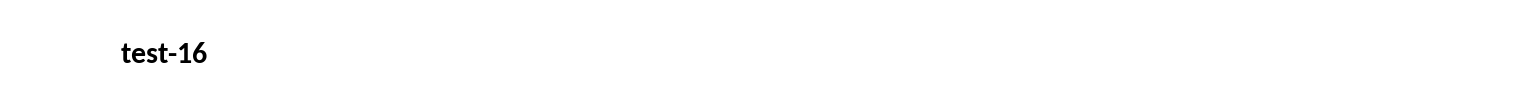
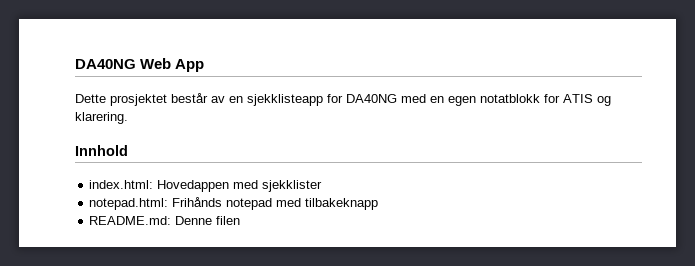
- test-16
+ DA40NG Web App
+ Dette prosjektet består av en sjekklisteapp for DA40NG med en egen notatblokk for ATIS og klarering.
+ Innhold
+ index.html: Hovedappen med sjekklister
+ notepad.html: Frihånds notepad med tilbakeknapp
+ README.md: Denne filen

